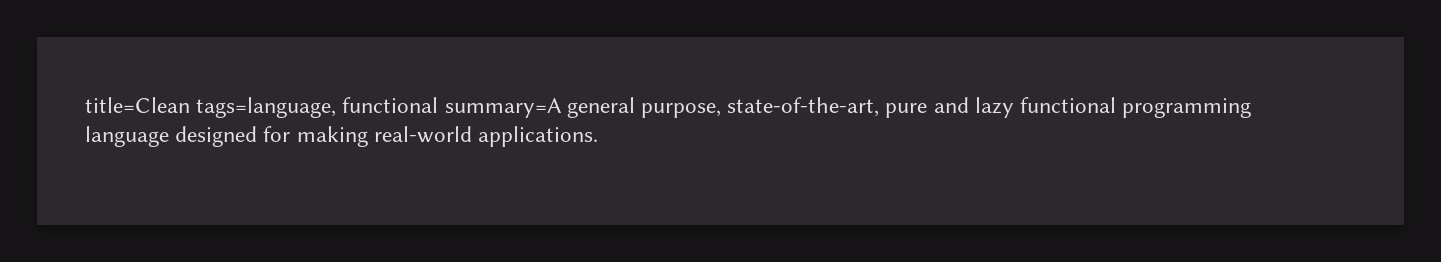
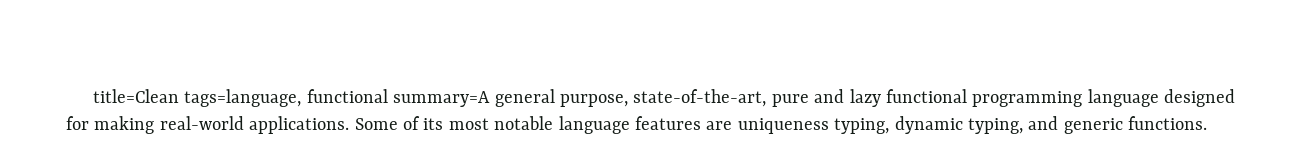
+ Some of its most notable language features are uniqueness typing, dynamic typing, and generic functions.

